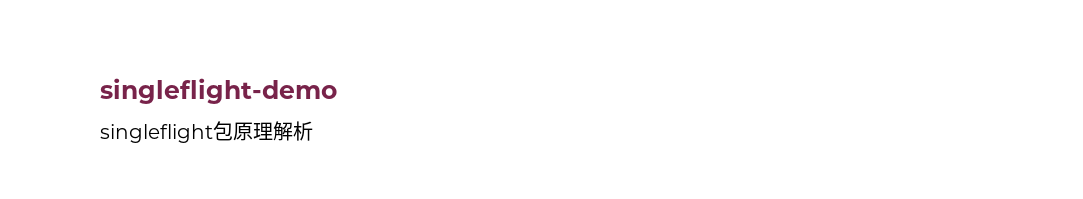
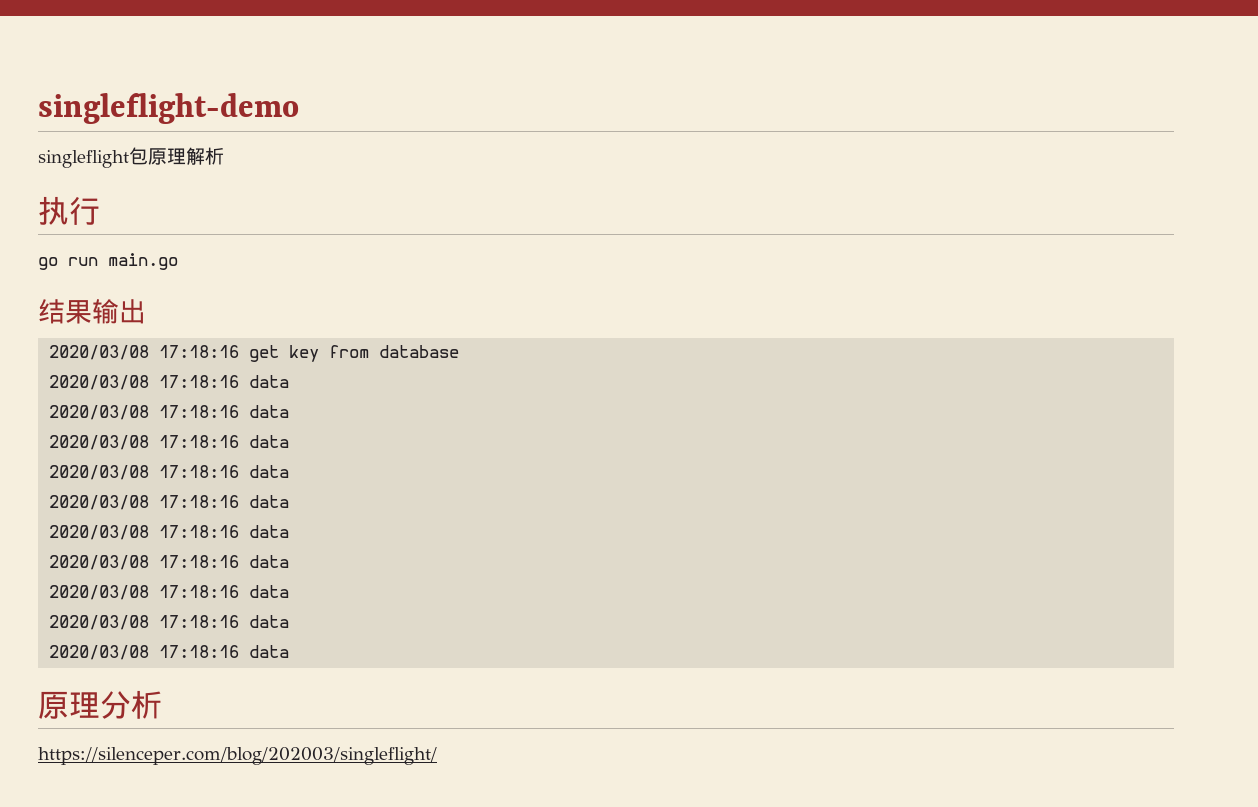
+ 执行
+ go run main.go
+ 结果输出
+ 2020/03/08 17:18:16 get key from database
+ 2020/03/08 17:18:16 data
+ 2020/03/08 17:18:16 data
+ 2020/03/08 17:18:16 data
+ 2020/03/08 17:18:16 data
+ 2020/03/08 17:18:16 data
+ 2020/03/08 17:18:16 data
+ 2020/03/08 17:18:16 data
+ 2020/03/08 17:18:16 data
+ 2020/03/08 17:18:16 data
+ 2020/03/08 17:18:16 data
+ 原理分析
+ https://silenceper.com/blog/202003/singleflight/

